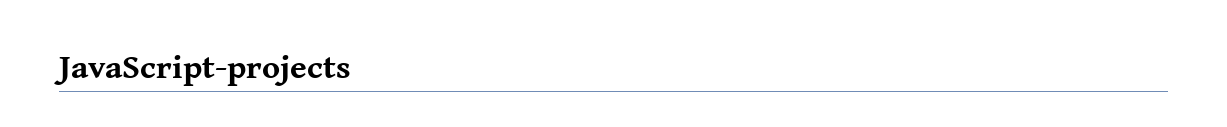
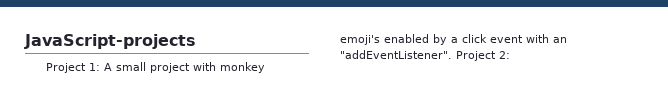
+ Project 1: A small project with monkey emoji's enabled by a click event with an "addEventListener". Project 2:

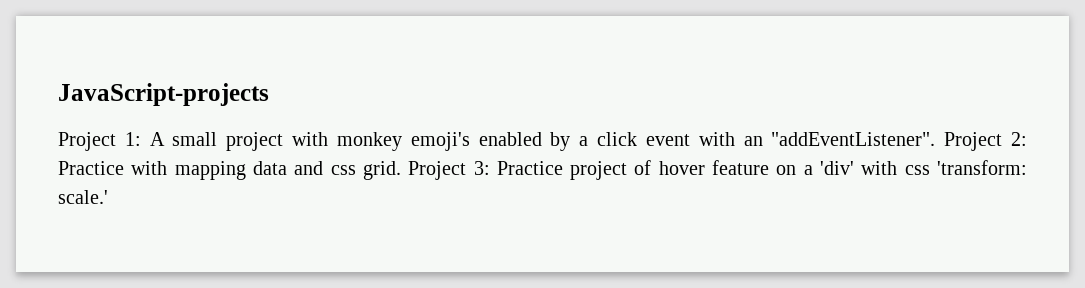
- Project 2:
+ Project 2: Practice with mapping data and css grid. Project 3: Practice project of hover feature on a 'div' with css 'transform: scale.'

